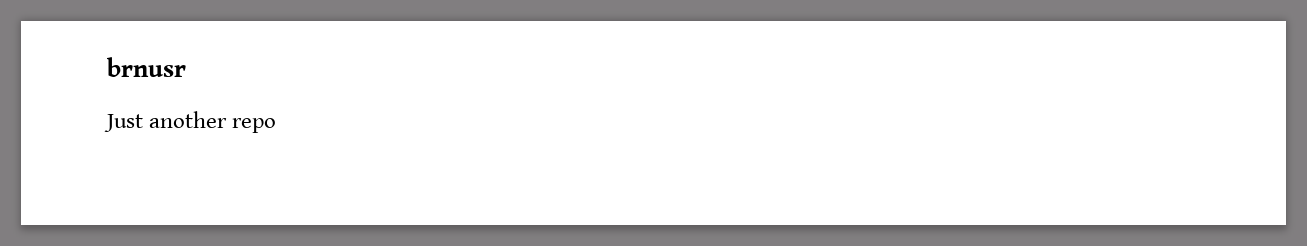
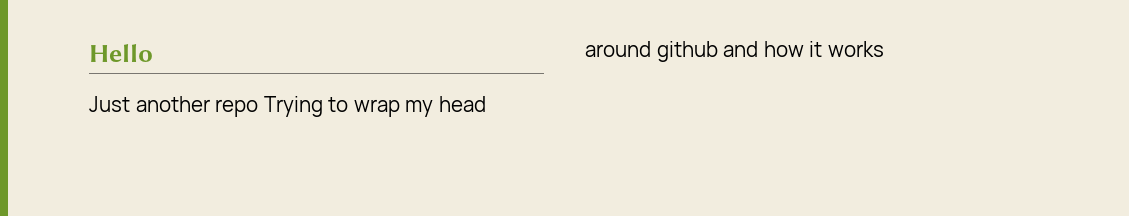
- brnusr
+ Hello
- Just another repo
+ Just another repo Trying to wrap my head around github and how it works

